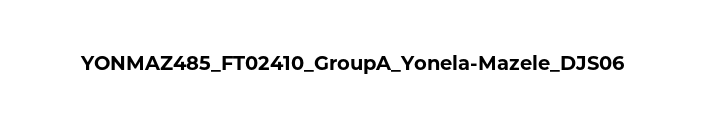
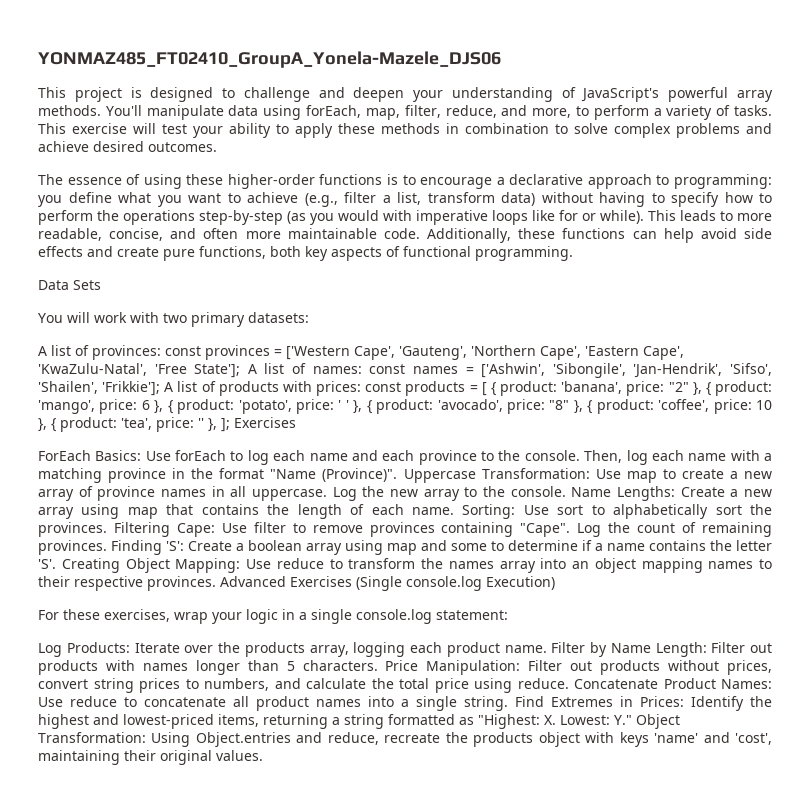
+ This project is designed to challenge and deepen your understanding of JavaScript's powerful array methods. You'll manipulate data using forEach, map, filter, reduce, and more, to perform a variety of tasks. This exercise will test your ability to apply these methods in combination to solve complex problems and achieve desired outcomes.
+ The essence of using these higher-order functions is to encourage a declarative approach to programming: you define what you want to achieve (e.g., filter a list, transform data) without having to specify how to perform the operations step-by-step (as you would with imperative loops like for or while). This leads to more readable, concise, and often more maintainable code. Additionally, these functions can help avoid side effects and create pure functions, both key aspects of functional programming.
+ Data Sets
+ You will work with two primary datasets:
+ A list of provinces: const provinces = ['Western Cape', 'Gauteng', 'Northern Cape', 'Eastern Cape', 'KwaZulu-Natal', 'Free State']; A list of names: const names = ['Ashwin', 'Sibongile', 'Jan-Hendrik', 'Sifso', 'Shailen', 'Frikkie']; A list of products with prices: const products = [ { product: 'banana', price: "2" }, { product: 'mango', price: 6 }, { product: 'potato', price: ' ' }, { product: 'avocado', price: "8" }, { product: 'coffee', price: 10 }, { product: 'tea', price: '' }, ]; Exercises
+ ForEach Basics: Use forEach to log each name and each province to the console. Then, log each name with a matching province in the format "Name (Province)". Uppercase Transformation: Use map to create a new array of province names in all uppercase. Log the new array to the console. Name Lengths: Create a new array using map that contains the length of each name. Sorting: Use sort to alphabetically sort the provinces. Filtering Cape: Use filter to remove provinces containing "Cape". Log the count of remaining provinces. Finding 'S': Create a boolean array using map and some to determine if a name contains the letter 'S'. Creating Object Mapping: Use reduce to transform the names array into an object mapping names to their respective provinces. Advanced Exercises (Single console.log Execution)
+ For these exercises, wrap your logic in a single console.log statement:
+ Log Products: Iterate over the products array, logging each product name. Filter by Name Length: Filter out products with names longer than 5 characters. Price Manipulation: Filter out products without prices, convert string prices to numbers, and calculate the total price using reduce. Concatenate Product Names: Use reduce to concatenate all product names into a single string. Find Extremes in Prices: Identify the highest and lowest-priced items, returning a string formatted as "Highest: X. Lowest: Y." Object Transformation: Using Object.entries and reduce, recreate the products object with keys 'name' and 'cost', maintaining their original values.

